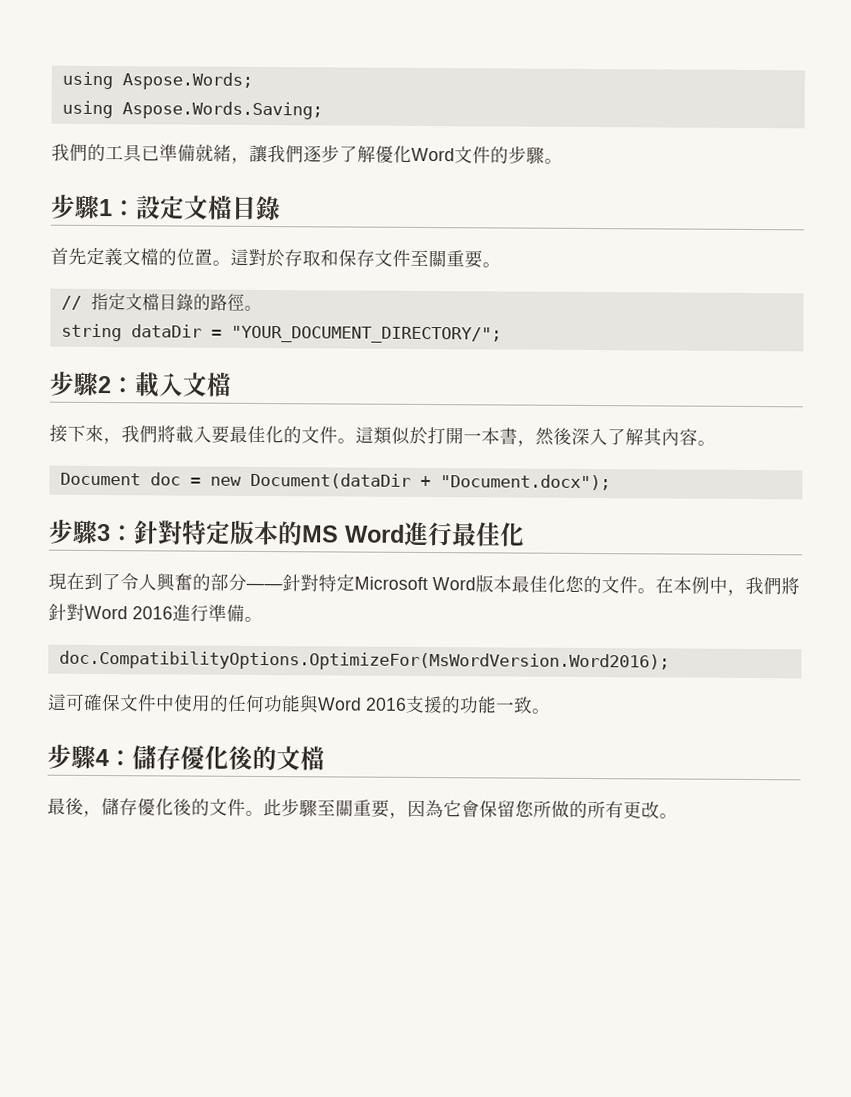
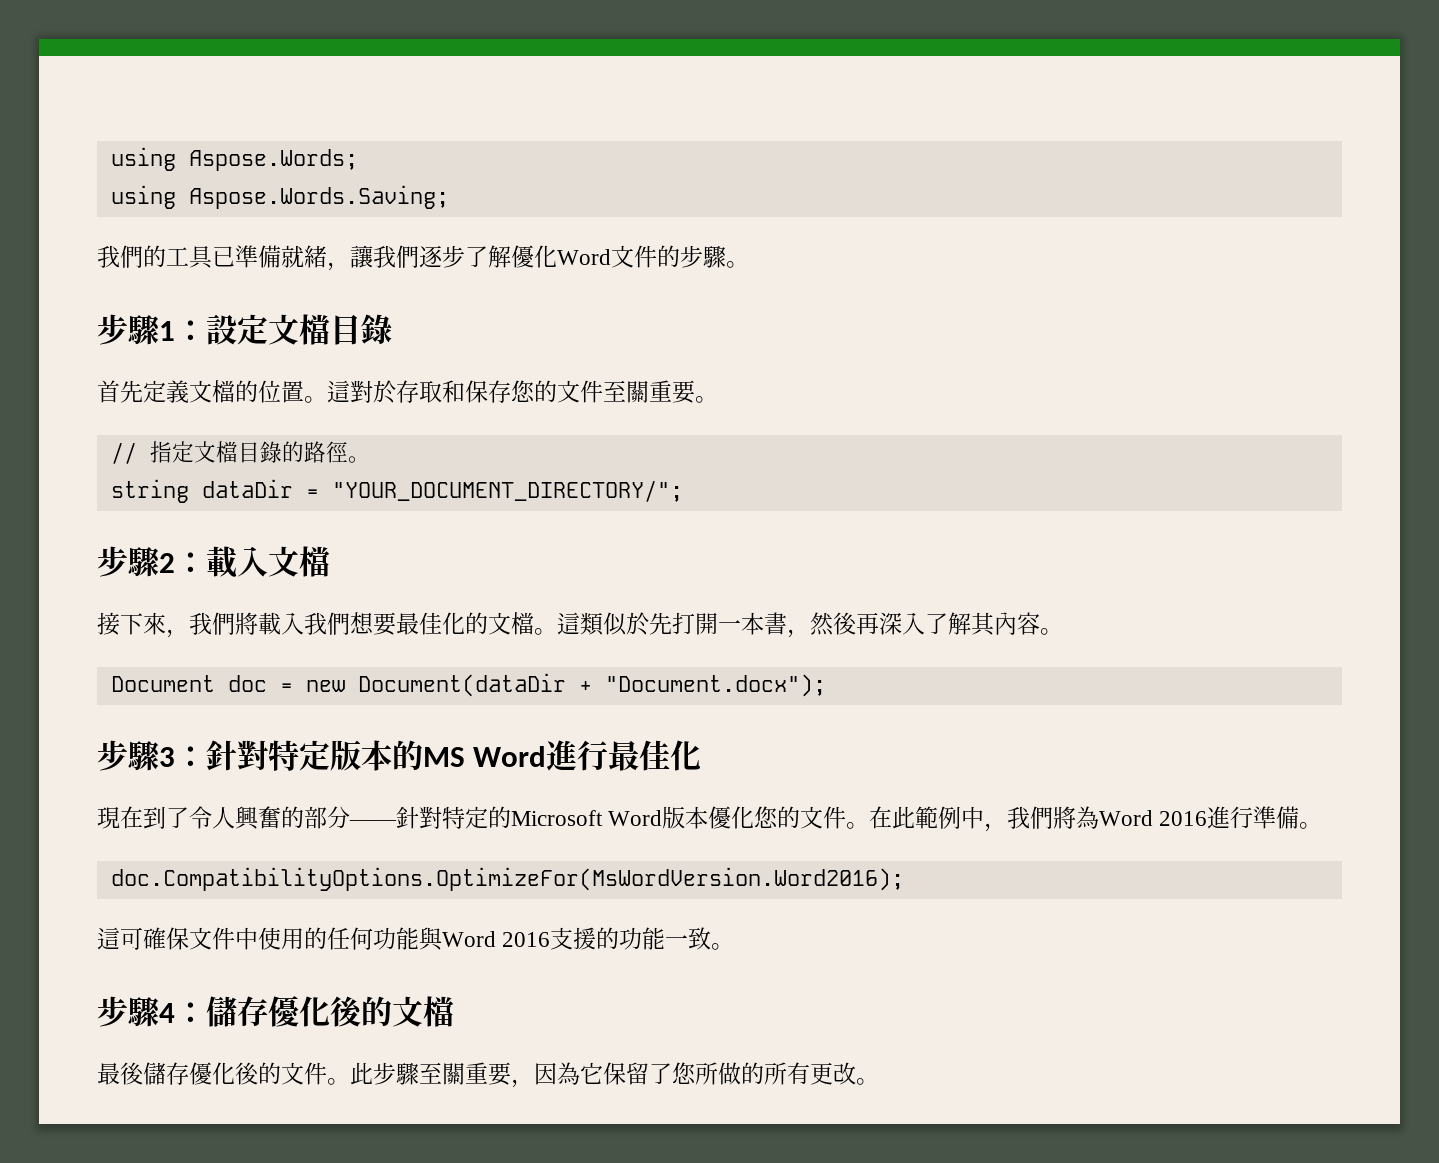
- 這對於存取和保存文件至關重要。
+ 這對於存取和保存您的文件至關重要。
- 接下來，我們將載入要最佳化的文件。
+ 接下來，我們將載入我們想要最佳化的文檔。
- 這類似於打開一本書，然後深入了解其內容。
+ 這類似於先打開一本書，然後再深入了解其內容。
- 現在到了令人興奮的部分——針對特定Microsoft Word版本最佳化您的文件。
+ 現在到了令人興奮的部分——針對特定的Microsoft Word版本優化您的文件。
- 在本例中，我們將針對Word 2016進行準備。
+ 在此範例中，我們將為Word 2016進行準備。
- 最後，儲存優化後的文件。
+ 最後儲存優化後的文件。
- 此步驟至關重要，因為它會保留您所做的所有更改。
+ 此步驟至關重要，因為它保留了您所做的所有更改。

